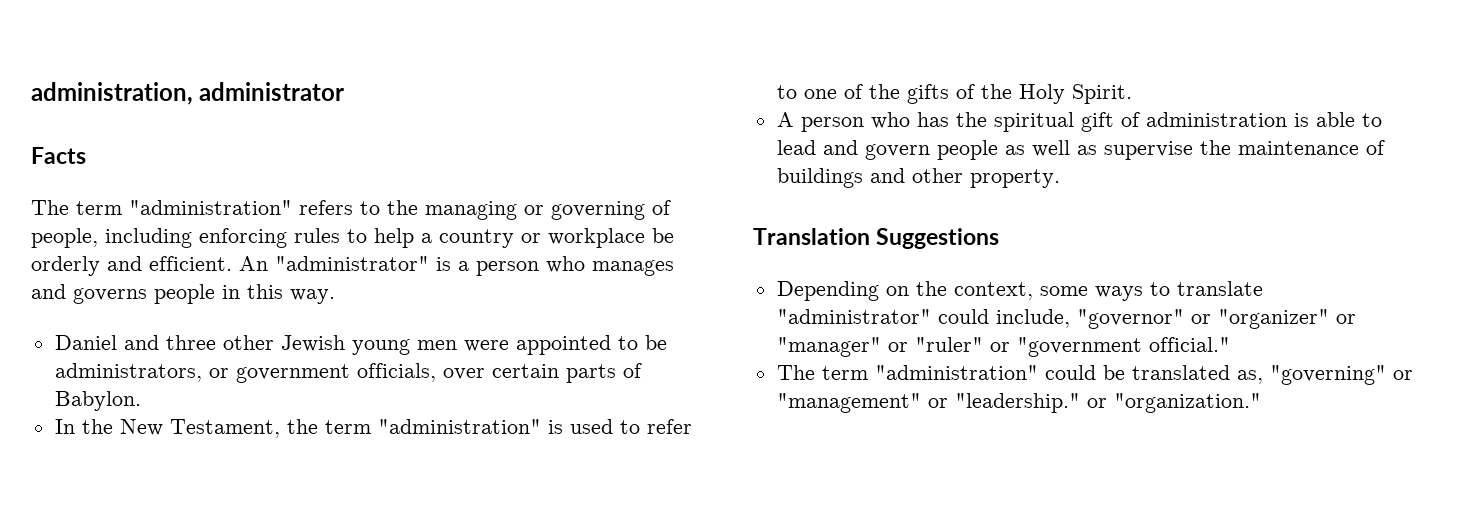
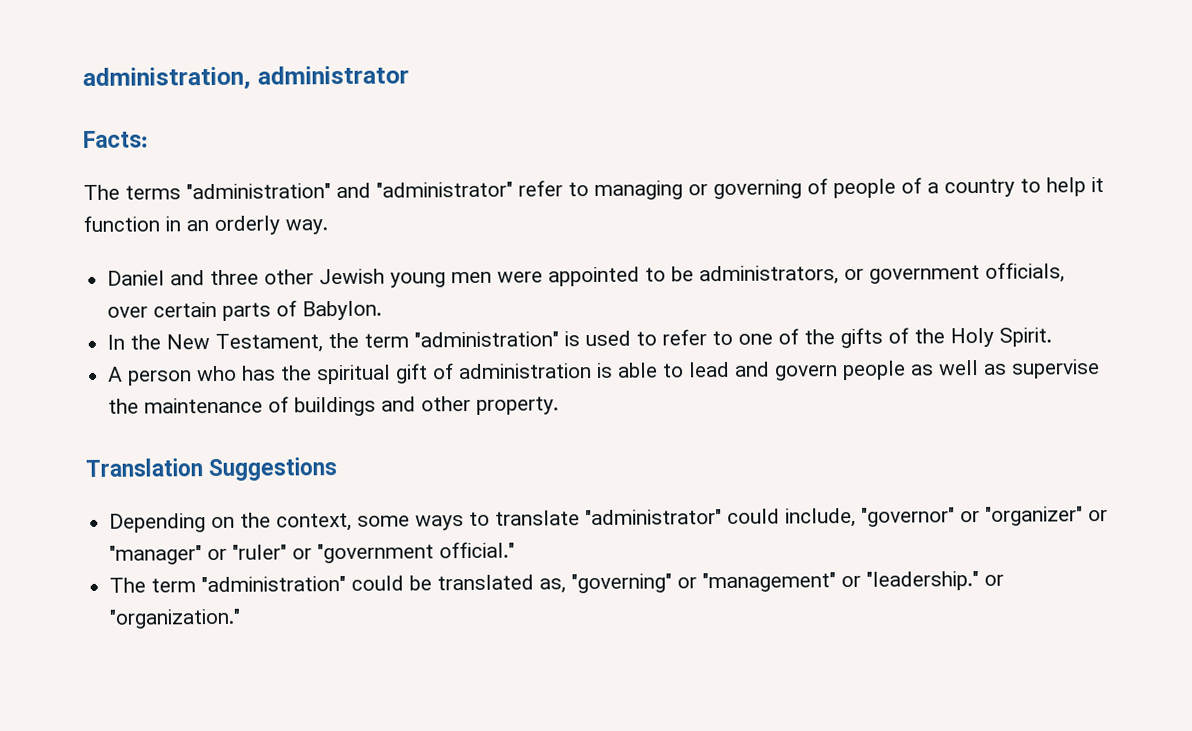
- Facts
- The term "administration" refers to the managing or governing of people, including enforcing rules to help a country or workplace be orderly and efficient. An "administrator" is a person who manages and governs people in this way.
+ Facts:
+ The terms "administration" and "administrator" refer to managing or governing of people of a country to help it function in an orderly way.

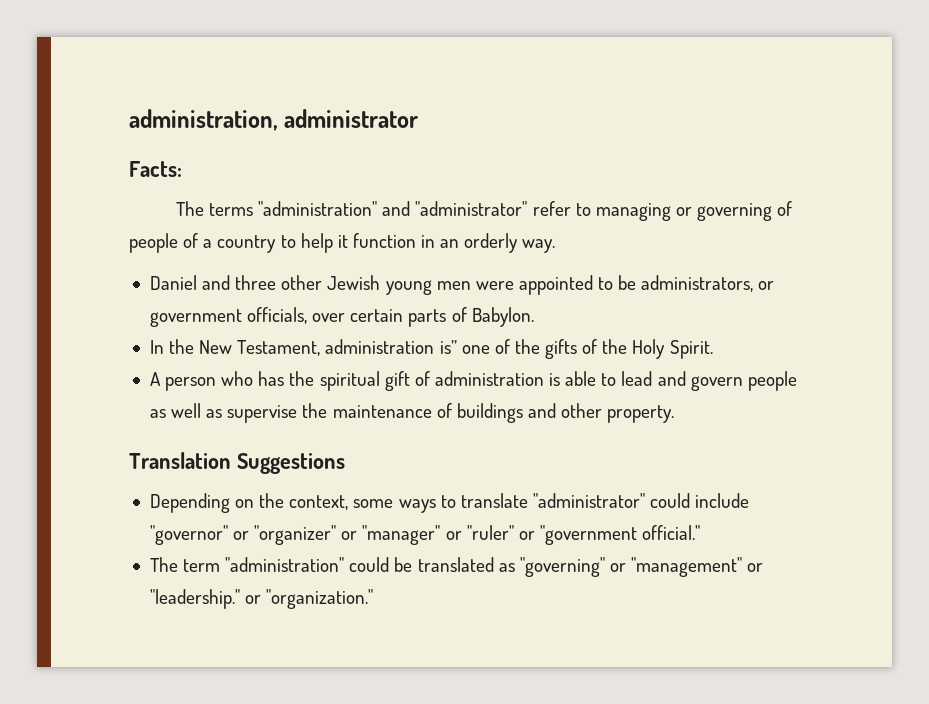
- In the New Testament, the term "administration" is used to refer to one of the gifts of the Holy Spirit.
+ In the New Testament, administration is” one of the gifts of the Holy Spirit.
- Depending on the context, some ways to translate "administrator" could include, "governor" or "organizer" or "manager" or "ruler" or "government official."
+ Depending on the context, some ways to translate "administrator" could include "governor" or "organizer" or "manager" or "ruler" or "government official."
- The term "administration" could be translated as, "governing" or "management" or "leadership." or "organization."
+ The term "administration" could be translated as "governing" or "management" or "leadership." or "organization."

